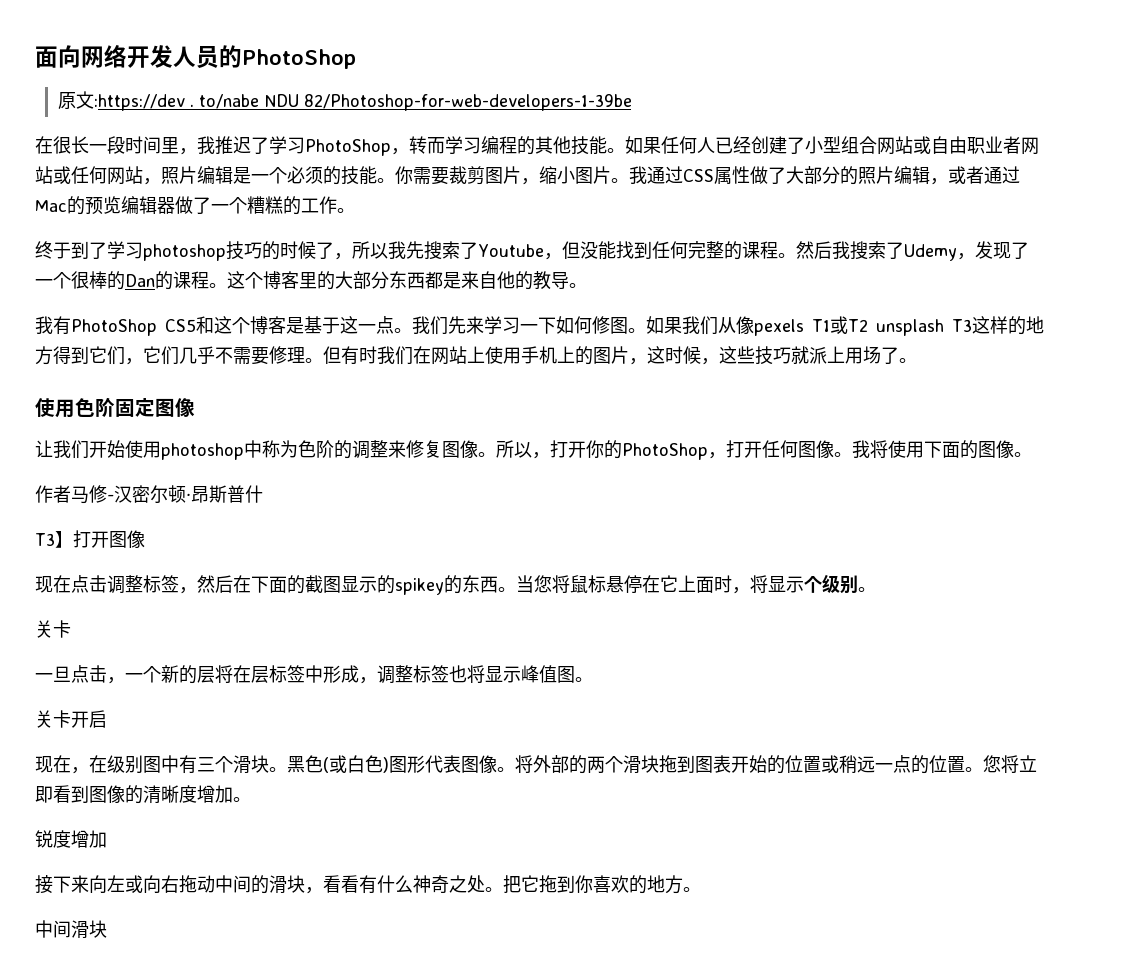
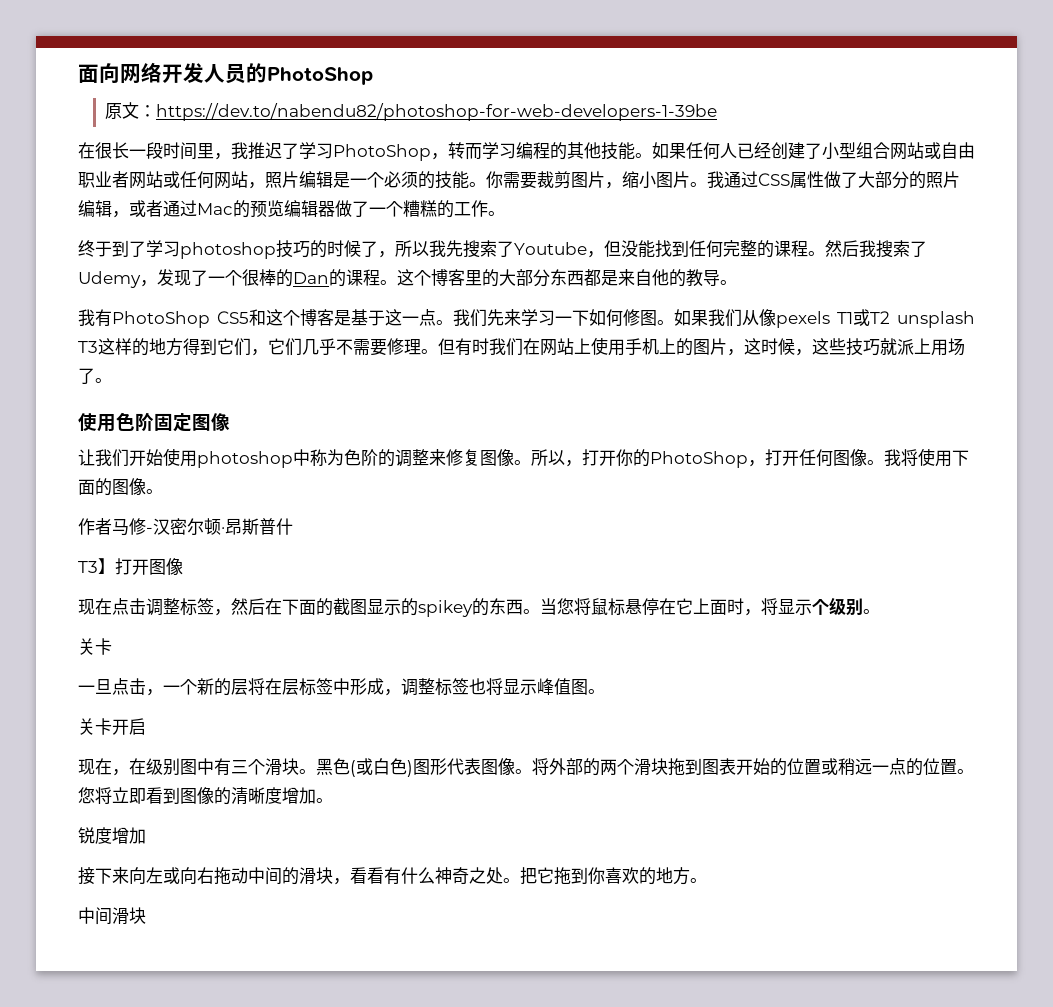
- 原文:https://dev . to/nabe NDU 82/Photoshop-for-web-developers-1-39be
+ 原文：https://dev.to/nabendu82/photoshop-for-web-developers-1-39be

